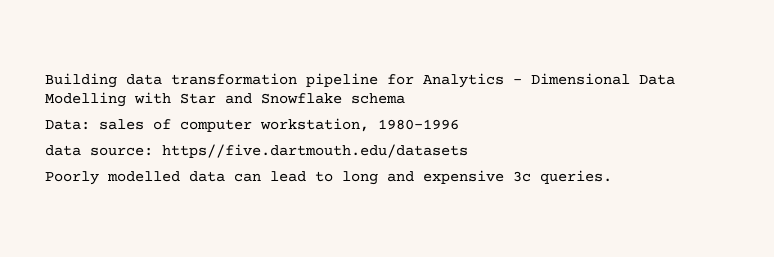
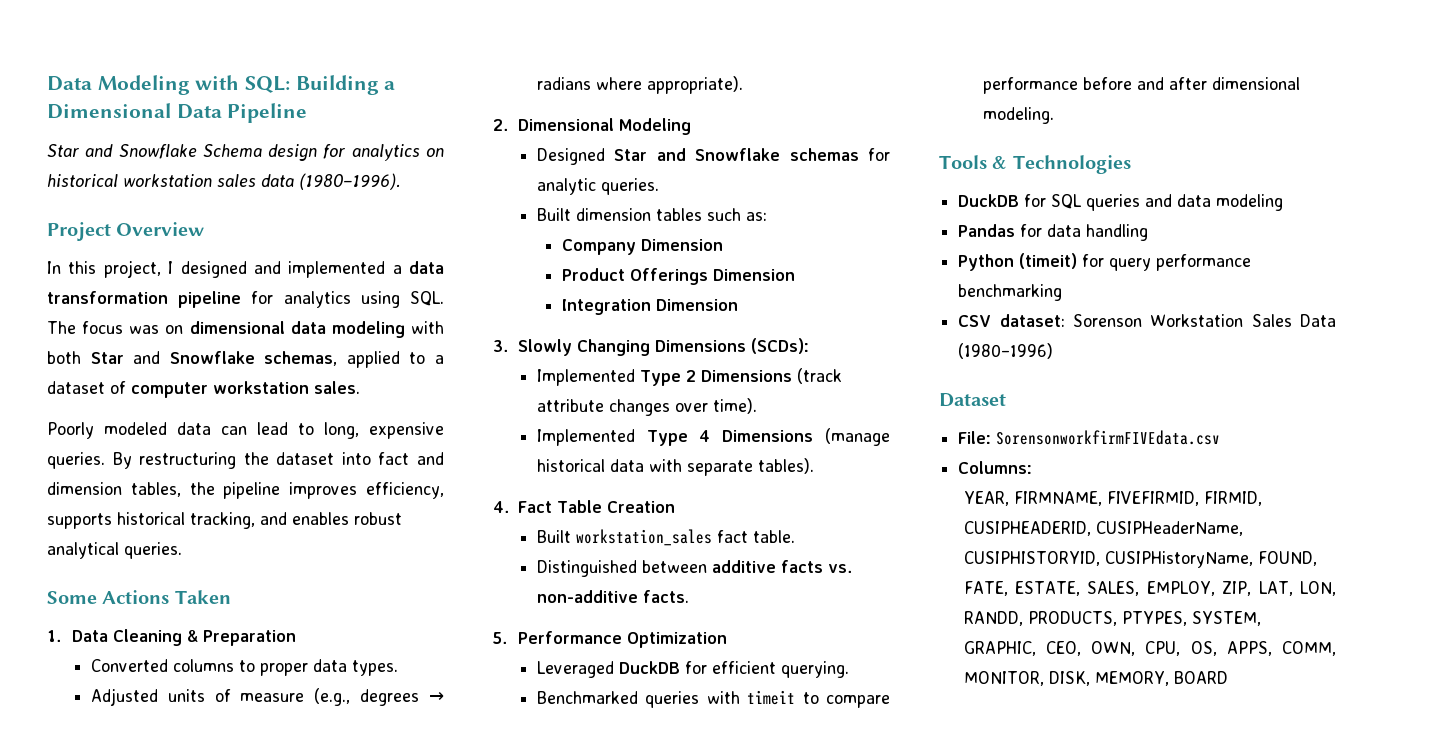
- Building data transformation pipeline for Analytics - Dimensional Data Modelling with Star and Snowflake schema
- Data: sales of computer workstation, 1980-1996
- data source: https//five.dartmouth.edu/datasets
+ Data Modeling with SQL: Building a Dimensional Data Pipeline
+ Star and Snowflake Schema design for analytics on historical workstation sales data (1980–1996).
+ Project Overview
+ In this project, I designed and implemented a data transformation pipeline for analytics using SQL. The focus was on dimensional data modeling with both Star and Snowflake schemas, applied to a dataset of computer workstation sales.
- Poorly modelled data can lead to long and expensive 3c queries.
+ Poorly modeled data can lead to long, expensive queries. By restructuring the dataset into fact and dimension tables, the pipeline improves efficiency, supports historical tracking, and enables robust analytical queries.
+ Some Actions Taken
+ 1. Data Cleaning & Preparation
+ Converted columns to proper data types.
+ Adjusted units of measure (e.g., degrees → radians where appropriate).
+ 2. Dimensional Modeling
+ Designed Star and Snowflake schemas for analytic queries.
+ Built dimension tables such as:
+ Company Dimension
+ Product Offerings Dimension
+ Integration Dimension
+ 3. Slowly Changing Dimensions (SCDs):
+ Implemented Type 2 Dimensions (track attribute changes over time).
+ Implemented Type 4 Dimensions (manage historical data with separate tables).
+ 4. Fact Table Creation
+ Built workstation_sales fact table.
+ Distinguished between additive facts vs. non-additive facts.
+ 5. Performance Optimization
+ Leveraged DuckDB for efficient querying.
+ Benchmarked queries with timeit to compare performance before and after dimensional modeling.
+ Tools & Technologies
+ DuckDB for SQL queries and data modeling
+ Pandas for data handling
+ Python (timeit) for query performance benchmarking
+ CSV dataset: Sorenson Workstation Sales Data (1980–1996)
+ Dataset
+ File: SorensonworkfirmFIVEdata.csv
+ Columns:
+ YEAR, FIRMNAME, FIVEFIRMID, FIRMID, CUSIPHEADERID, CUSIPHeaderName, CUSIPHISTORYID, CUSIPHistoryName, FOUND, FATE, ESTATE, SALES, EMPLOY, ZIP, LAT, LON, RANDD, PRODUCTS, PTYPES, SYSTEM, GRAPHIC, CEO, OWN, CPU, OS, APPS, COMM, MONITOR, DISK, MEMORY, BOARD

